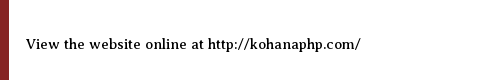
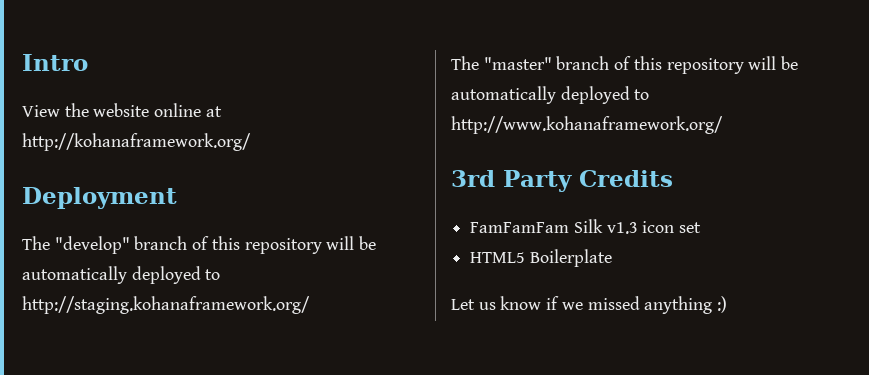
+ Intro
- View the website online at http://kohanaphp.com/
+ View the website online at http://kohanaframework.org/
+ Deployment
+ The "develop" branch of this repository will be automatically deployed to http://staging.kohanaframework.org/
+ The "master" branch of this repository will be automatically deployed to http://www.kohanaframework.org/
+ 3rd Party Credits
+ FamFamFam Silk v1.3 icon set
+ HTML5 Boilerplate
+ Let us know if we missed anything :)

